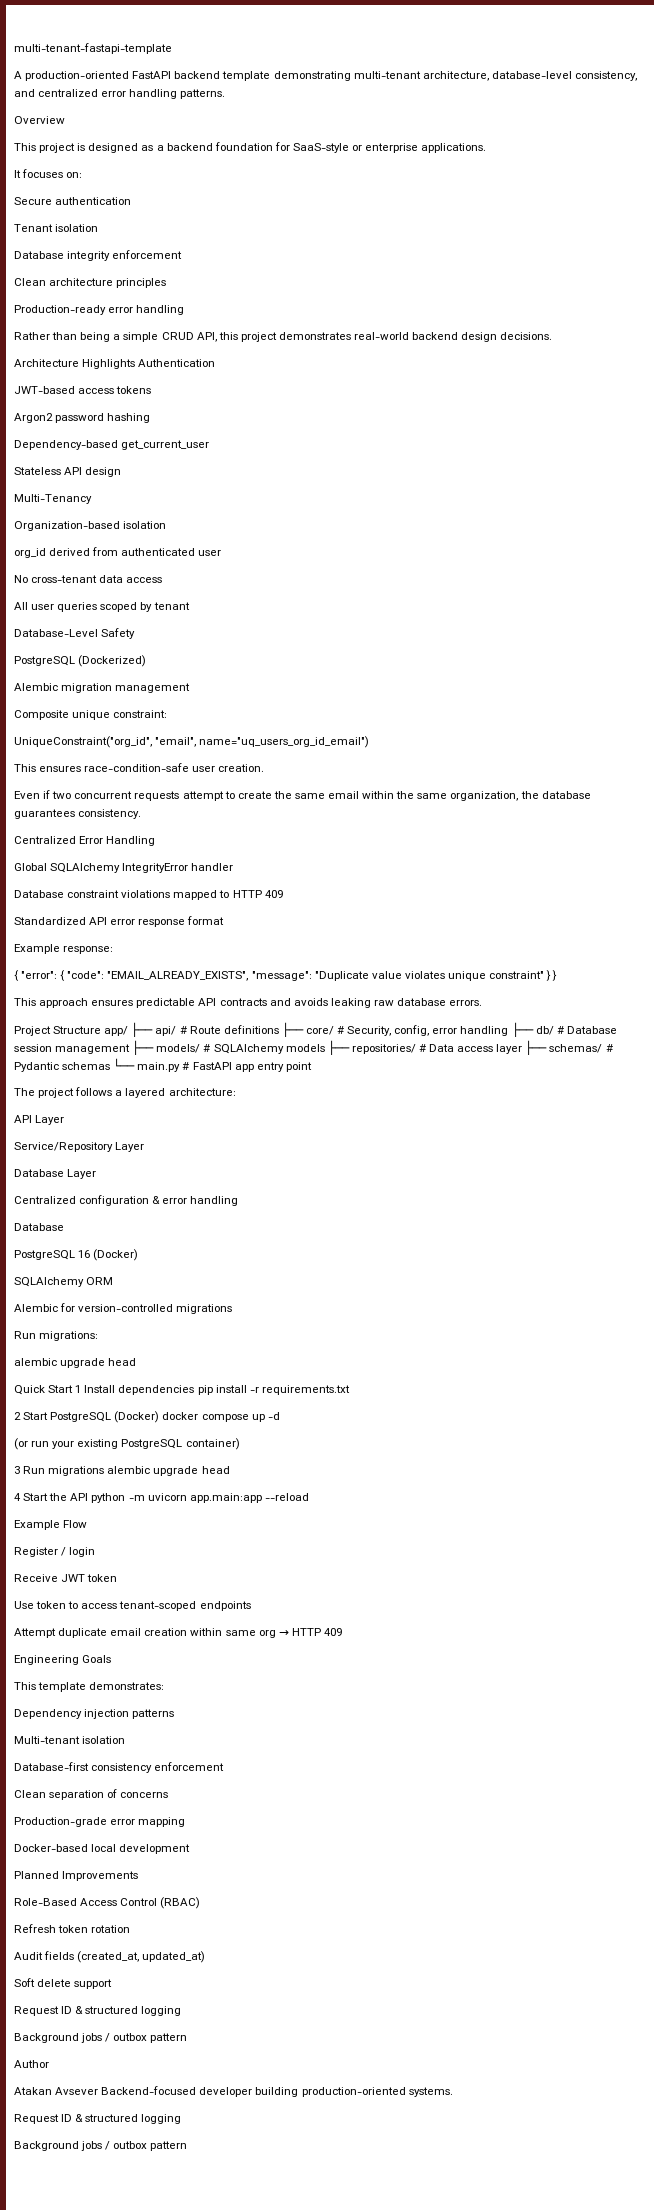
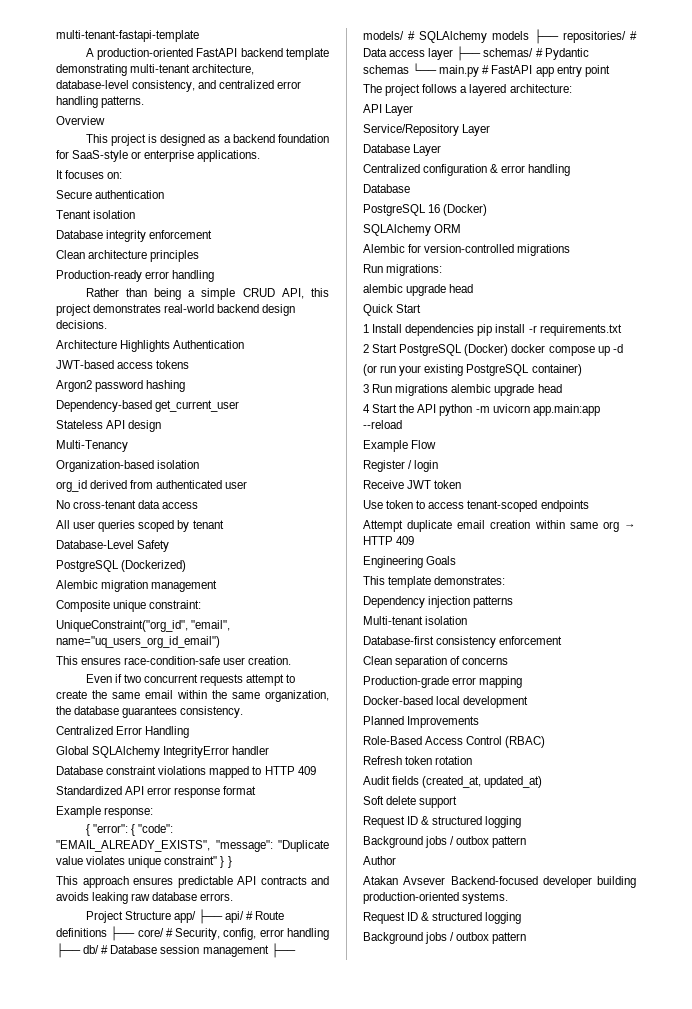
- Quick Start 1 Install dependencies pip install -r requirements.txt
+ Quick Start
+ 1 Install dependencies pip install -r requirements.txt

